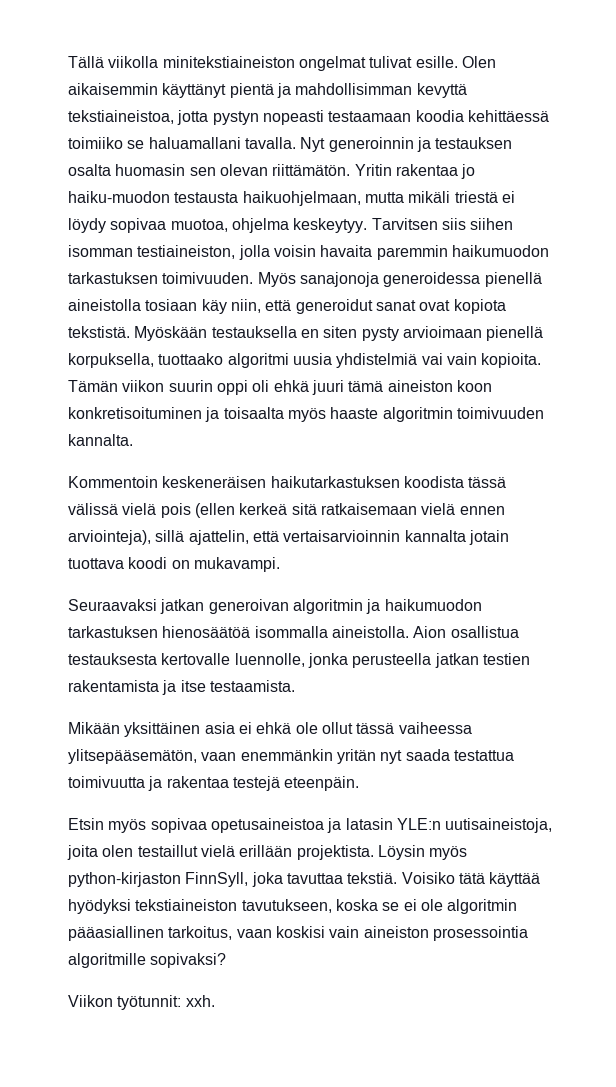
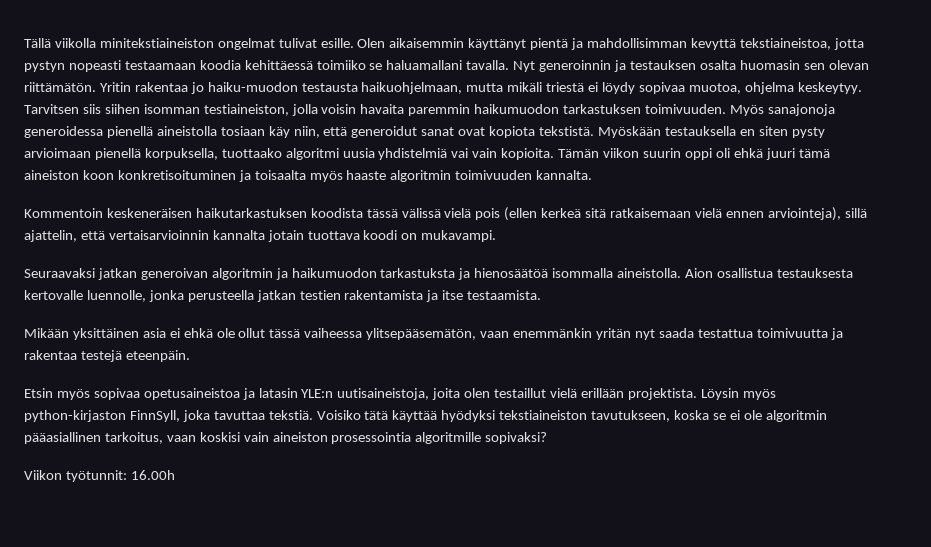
- Seuraavaksi jatkan generoivan algoritmin ja haikumuodon tarkastuksen hienosäätöä isommalla aineistolla.
+ Seuraavaksi jatkan generoivan algoritmin ja haikumuodon tarkastuksta ja hienosäätöä isommalla aineistolla.
- Viikon työtunnit: xxh.
+ Viikon työtunnit: 16.00h

